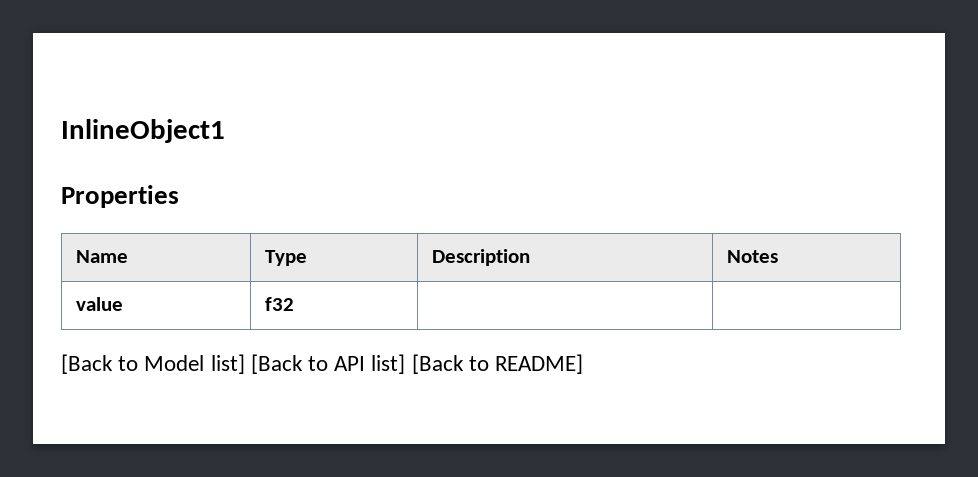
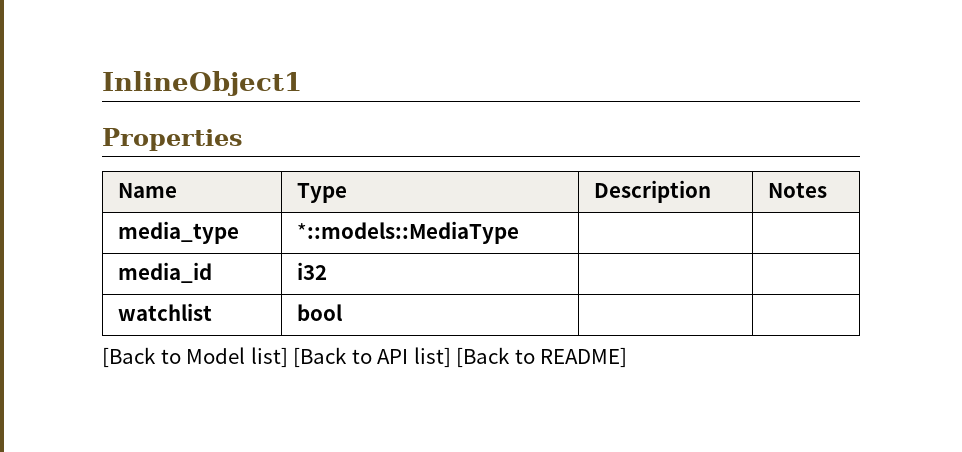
- value | f32 | |
+ media_type | *::models::MediaType | |
+ media_id | i32 | |
+ watchlist | bool | |

